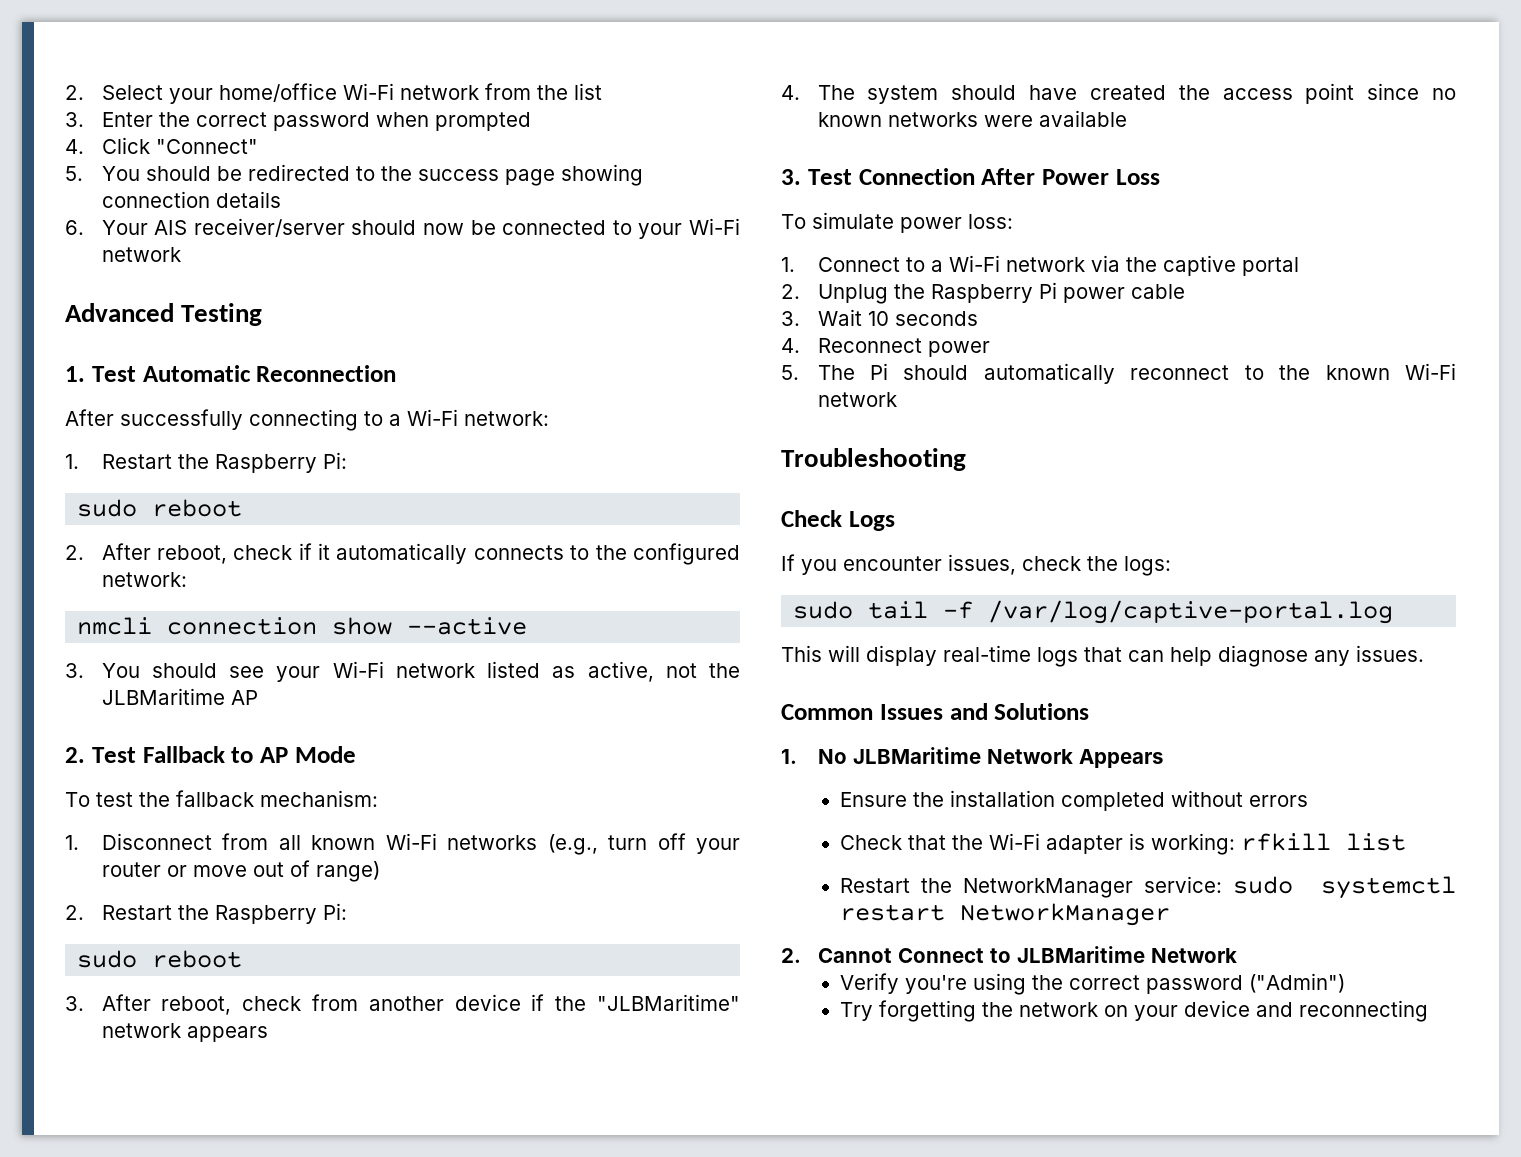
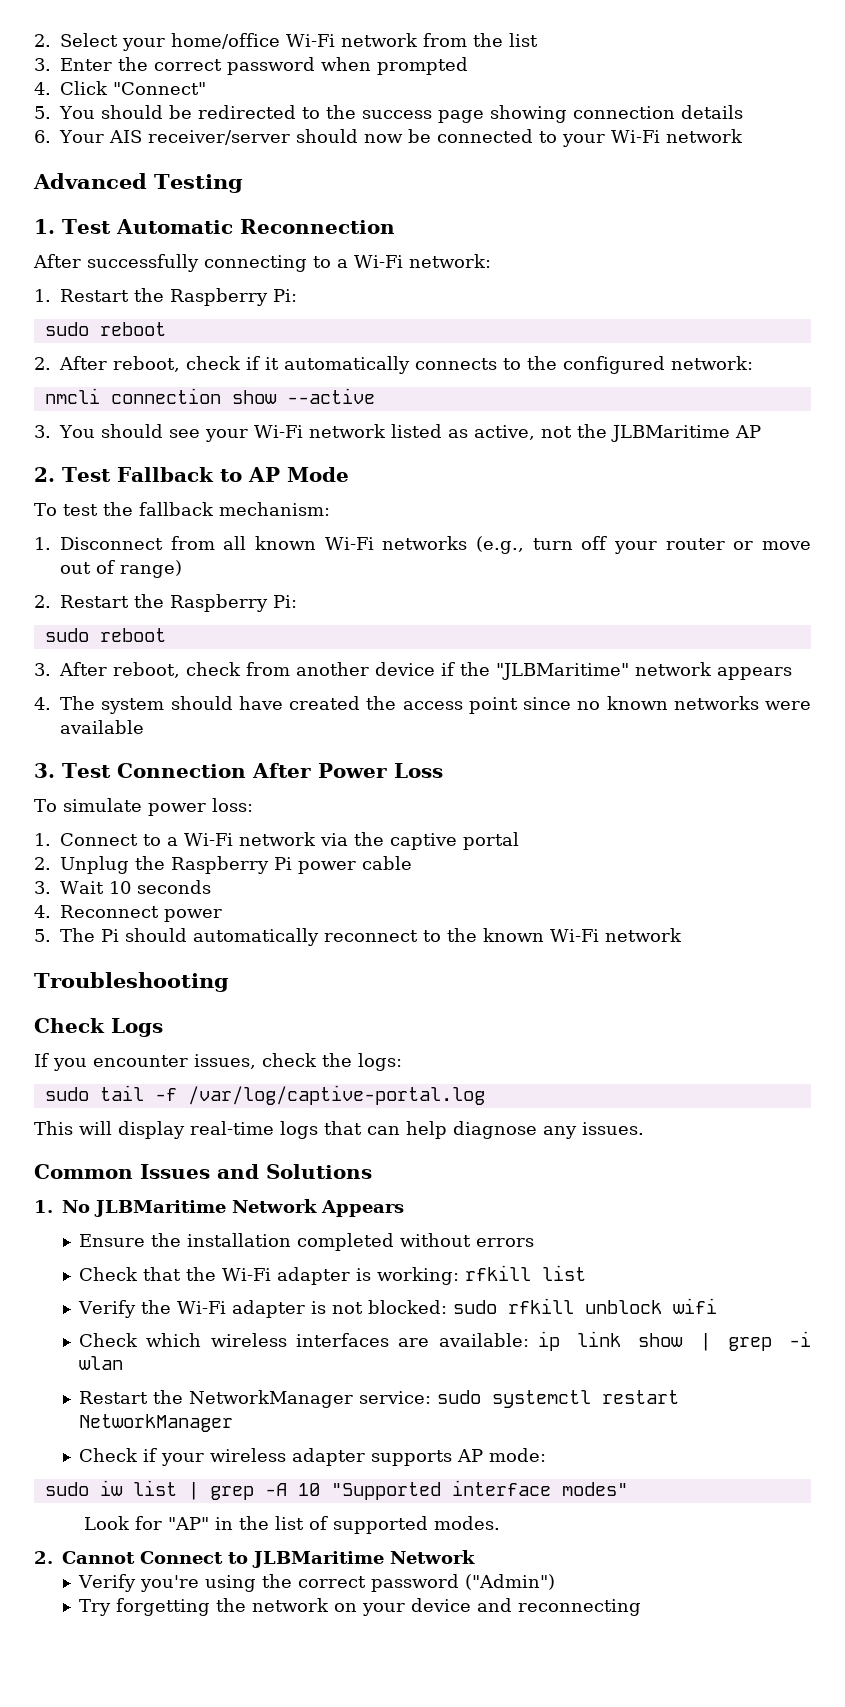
+ Verify the Wi-Fi adapter is not blocked: sudo rfkill unblock wifi
+ Check which wireless interfaces are available: ip link show | grep -i wlan
+ Check if your wireless adapter supports AP mode:
+ sudo iw list | grep -A 10 "Supported interface modes"
+ Look for "AP" in the list of supported modes.

